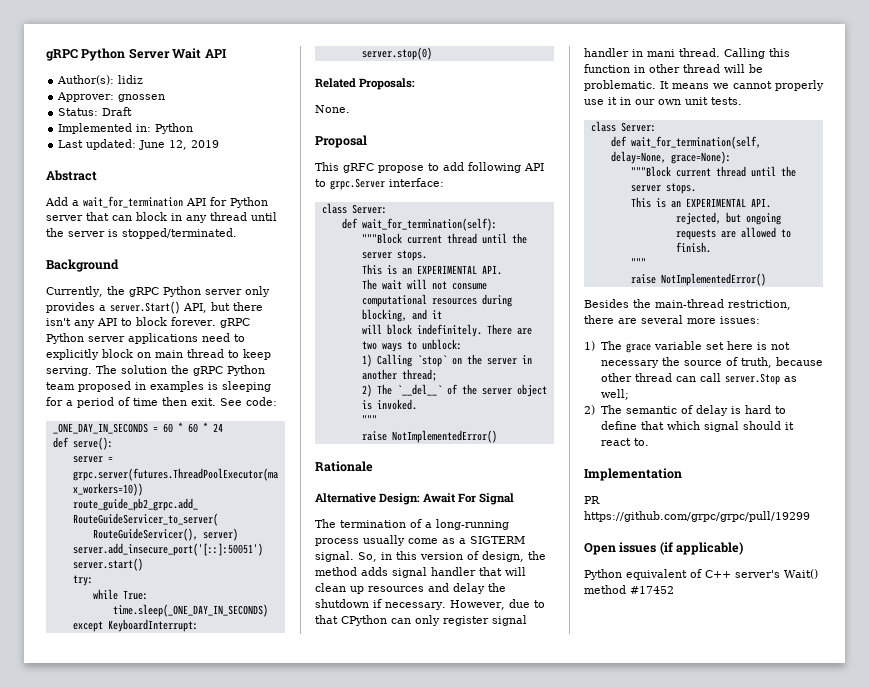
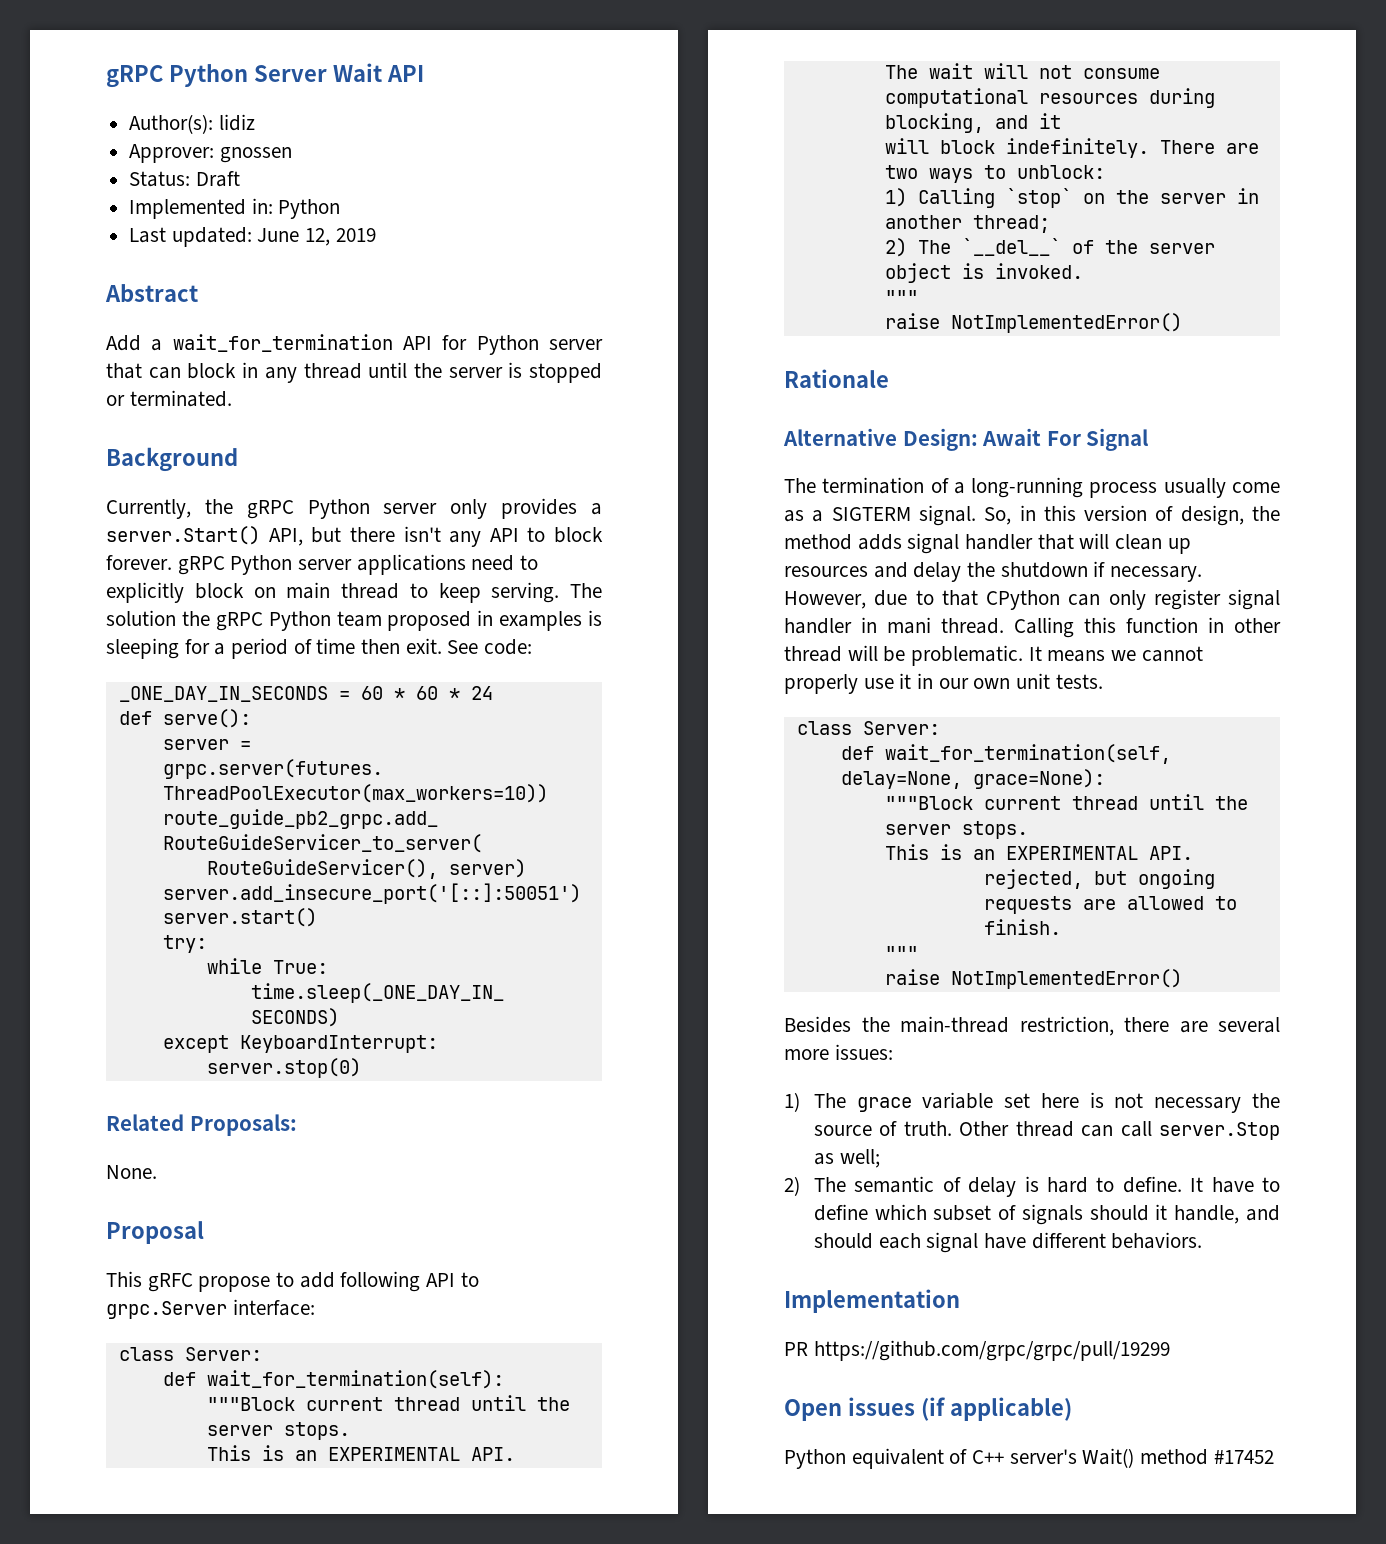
- Add a wait_for_termination API for Python server that can block in any thread until the server is stopped/terminated.
+ Add a wait_for_termination API for Python server that can block in any thread until the server is stopped or terminated.
- 1) The grace variable set here is not necessary the source of truth, because other thread can call server.Stop as well;
+ 1) The grace variable set here is not necessary the source of truth. Other thread can call server.Stop as well;
- 2) The semantic of delay is hard to define that which signal should it react to.
+ 2) The semantic of delay is hard to define. It have to define which subset of signals should it handle, and should each signal have different behaviors.

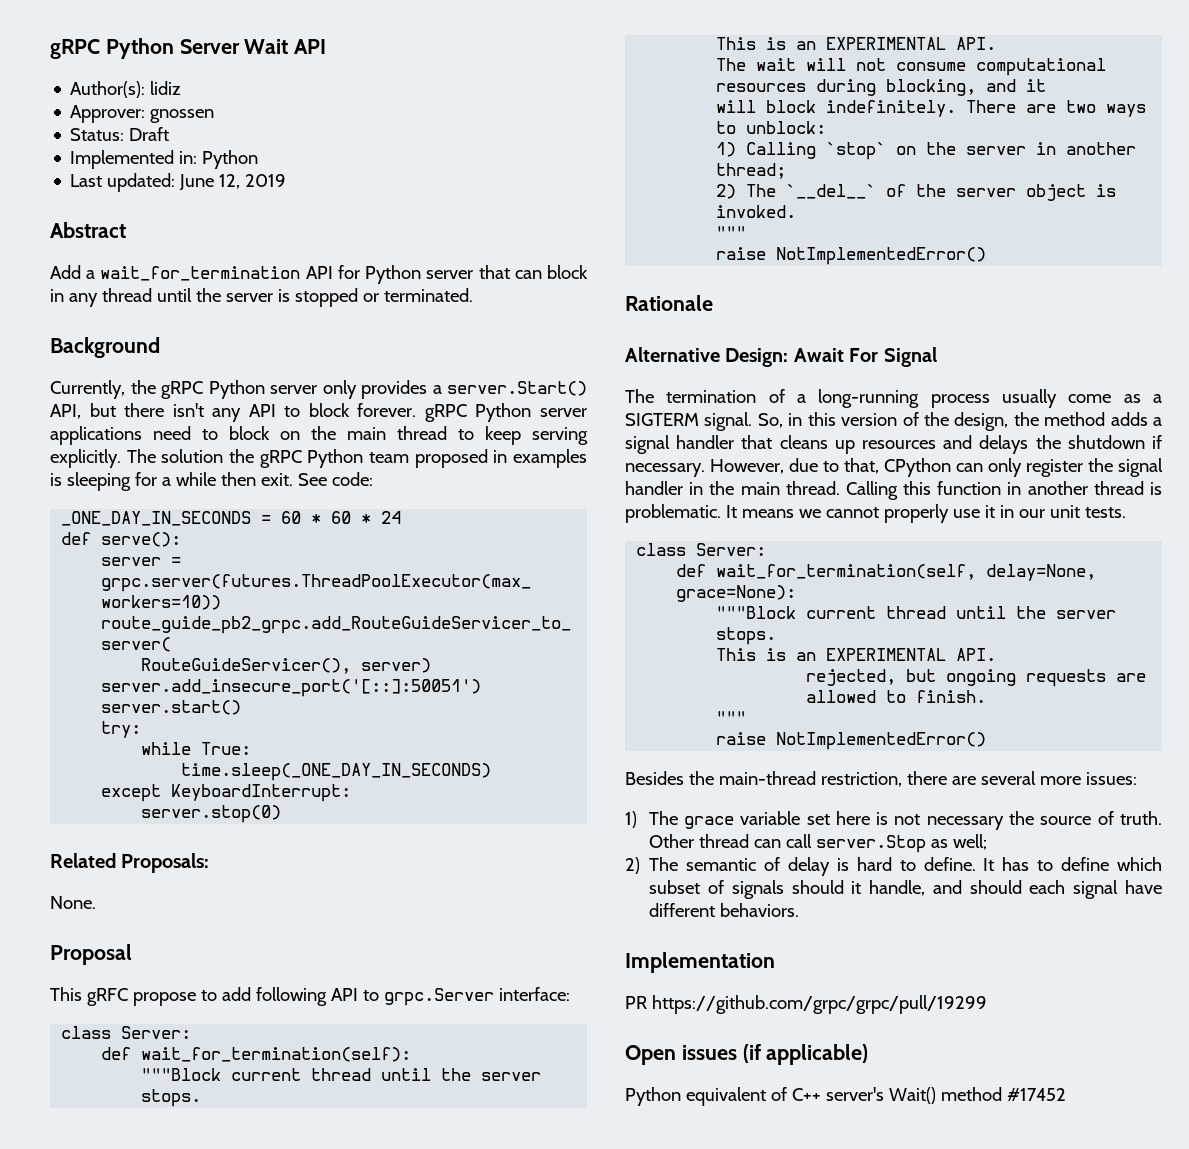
- Currently, the gRPC Python server only provides a server.Start() API, but there isn't any API to block forever. gRPC Python server applications need to explicitly block on main thread to keep serving.
+ Currently, the gRPC Python server only provides a server.Start() API, but there isn't any API to block forever. gRPC Python server applications need to block on the main thread to keep serving explicitly.
- The solution the gRPC Python team proposed in examples is sleeping for a period of time then exit.
+ The solution the gRPC Python team proposed in examples is sleeping for a while then exit.
- So, in this version of design, the method adds signal handler that will clean up resources and delay the shutdown if necessary.
+ So, in this version of the design, the method adds a signal handler that cleans up resources and delays the shutdown if necessary.
- However, due to that CPython can only register signal handler in mani thread.
+ However, due to that, CPython can only register the signal handler in the main thread.
- Calling this function in other thread will be problematic.
+ Calling this function in another thread is problematic.
- It means we cannot properly use it in our own unit tests.
+ It means we cannot properly use it in our unit tests.
- It have to define which subset of signals should it handle, and should each signal have different behaviors.
+ It has to define which subset of signals should it handle, and should each signal have different behaviors.

